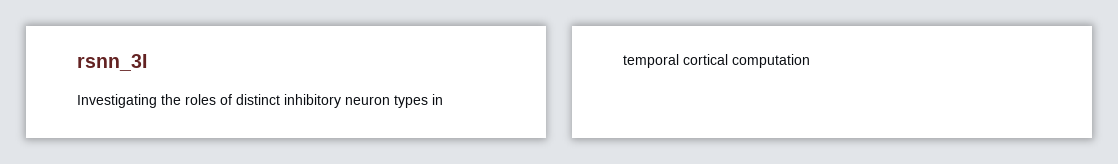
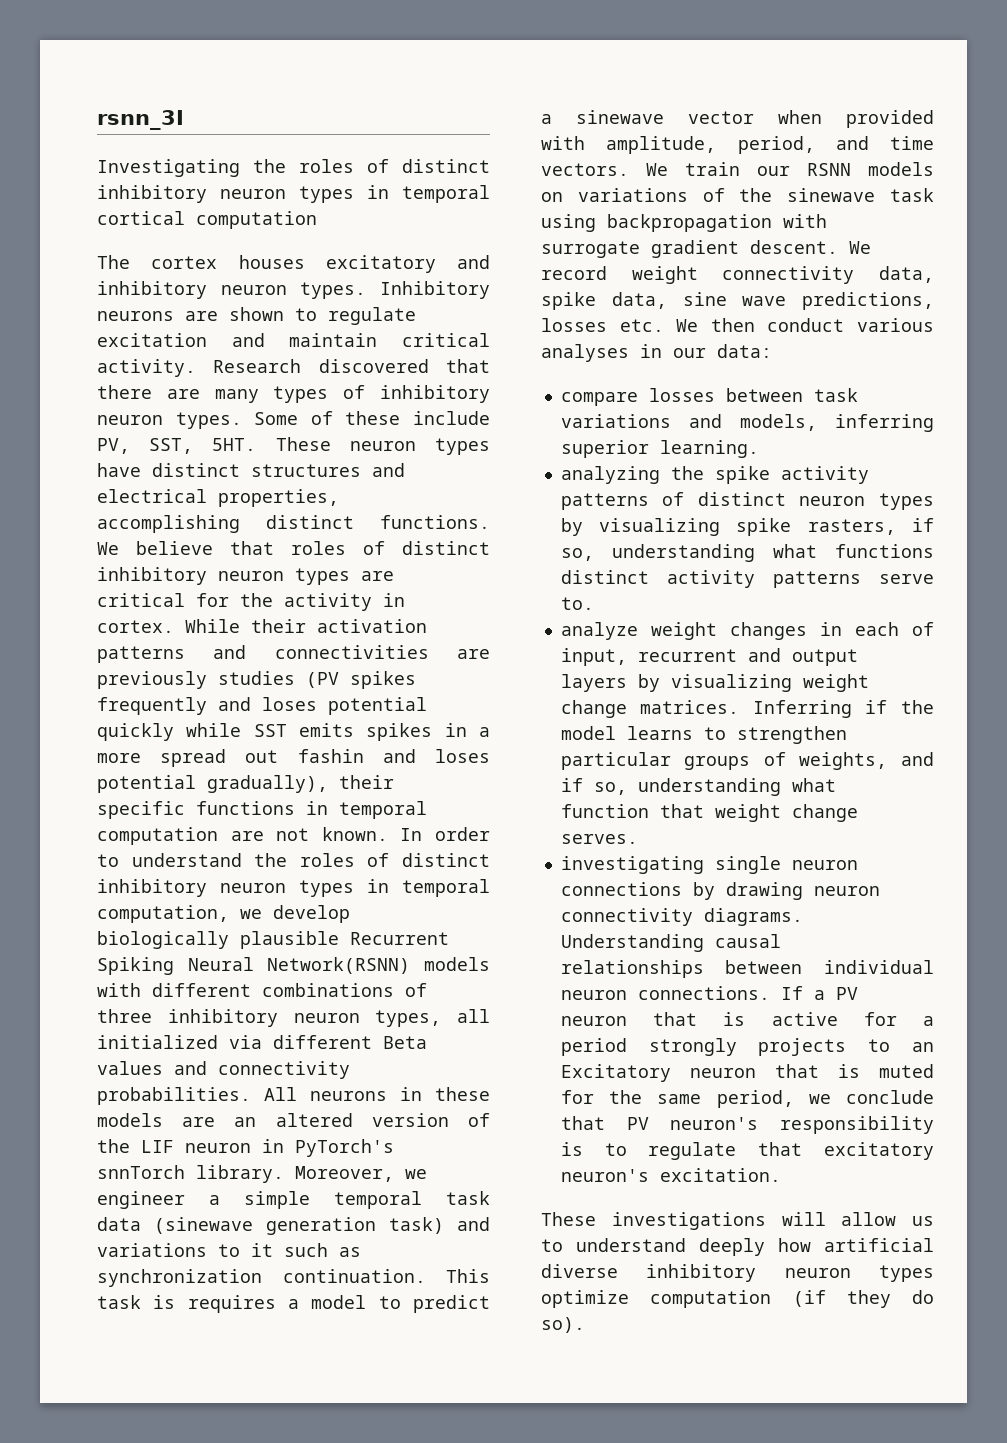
+ The cortex houses excitatory and inhibitory neuron types. Inhibitory neurons are shown to regulate excitation and maintain critical activity. Research discovered that there are many types of inhibitory neuron types. Some of these include PV, SST, 5HT. These neuron types have distinct structures and electrical properties, accomplishing distinct functions. We believe that roles of distinct inhibitory neuron types are critical for the activity in cortex. While their activation patterns and connectivities are previously studies (PV spikes frequently and loses potential quickly while SST emits spikes in a more spread out fashin and loses potential gradually), their specific functions in temporal computation are not known. In order to understand the roles of distinct inhibitory neuron types in temporal computation, we develop biologically plausible Recurrent Spiking Neural Network(RSNN) models with different combinations of three inhibitory neuron types, all initialized via different Beta values and connectivity probabilities. All neurons in these models are an altered version of the LIF neuron in PyTorch's snnTorch library. Moreover, we engineer a simple temporal task data (sinewave generation task) and variations to it such as synchronization continuation. This task is requires a model to predict a sinewave vector when provided with amplitude, period, and time vectors. We train our RSNN models on variations of the sinewave task using backpropagation with surrogate gradient descent. We record weight connectivity data, spike data, sine wave predictions, losses etc. We then conduct various analyses in our data:
+ compare losses between task variations and models, inferring superior learning.
+ analyzing the spike activity patterns of distinct neuron types by visualizing spike rasters, if so, understanding what functions distinct activity patterns serve to.
+ analyze weight changes in each of input, recurrent and output layers by visualizing weight change matrices. Inferring if the model learns to strengthen particular groups of weights, and if so, understanding what function that weight change serves.
+ investigating single neuron connections by drawing neuron connectivity diagrams. Understanding causal relationships between individual neuron connections. If a PV neuron that is active for a period strongly projects to an Excitatory neuron that is muted for the same period, we conclude that PV neuron's responsibility is to regulate that excitatory neuron's excitation.
+ These investigations will allow us to understand deeply how artificial diverse inhibitory neuron types optimize computation (if they do so).

